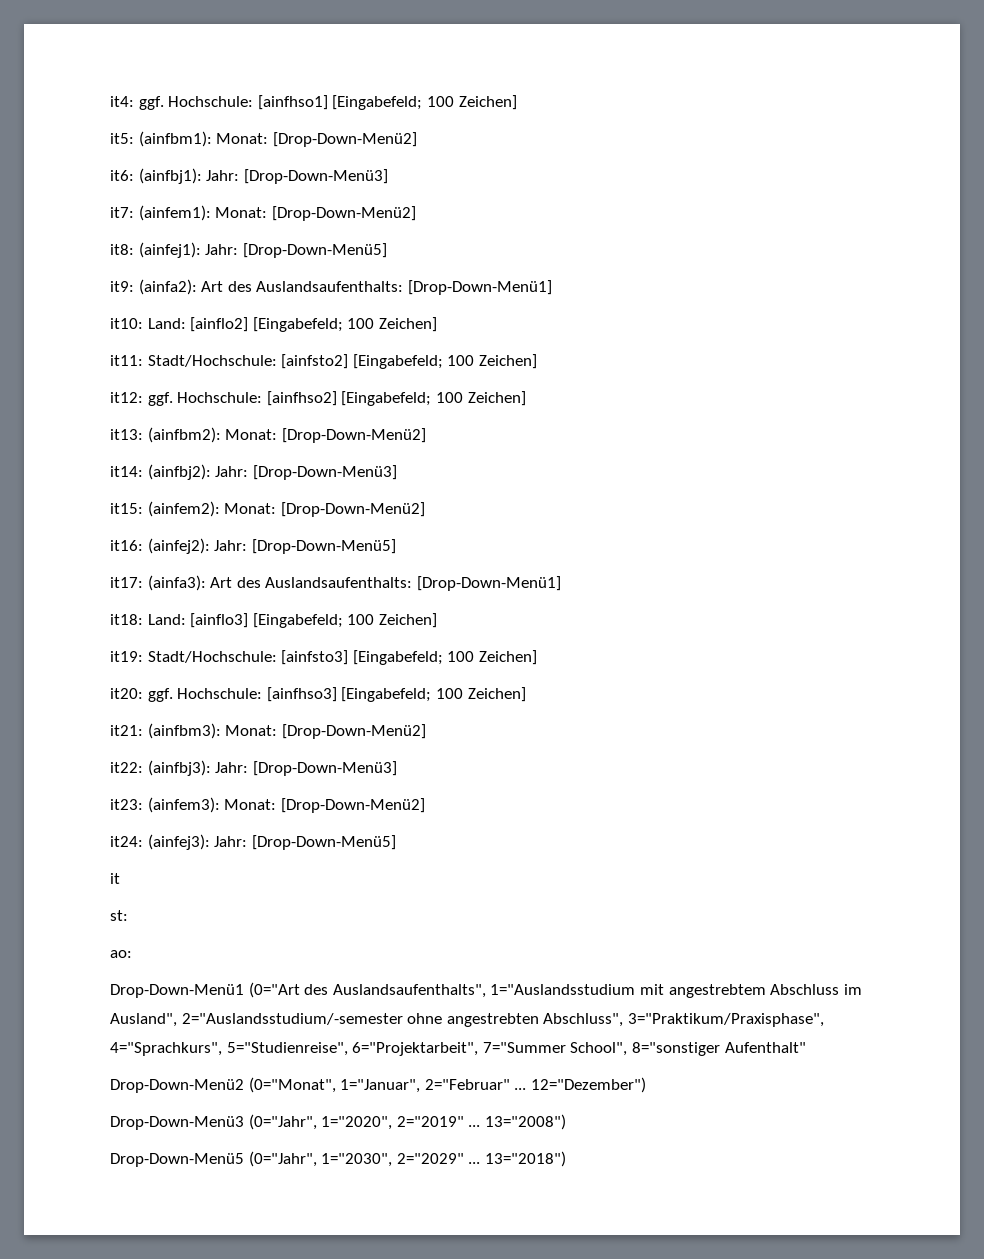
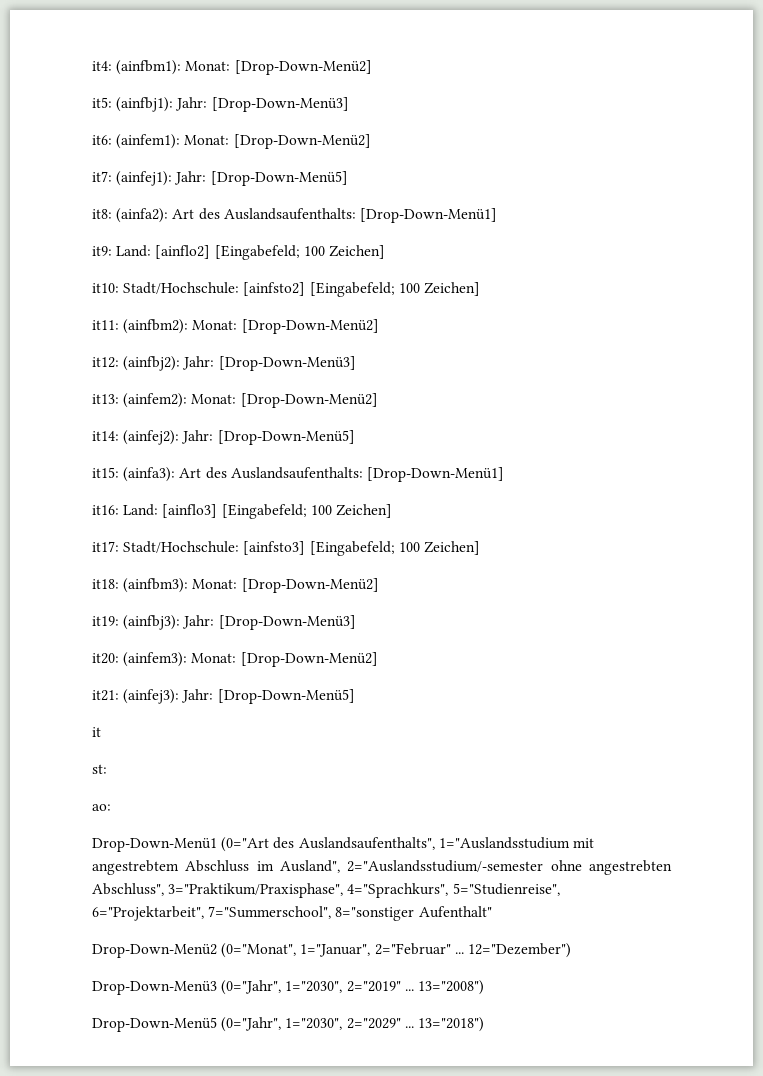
- it4: ggf. Hochschule: [ainfhso1] [Eingabefeld; 100 Zeichen]
- it5: (ainfbm1): Monat: [Drop-Down-Menü2]
+ it4: (ainfbm1): Monat: [Drop-Down-Menü2]
- it6: (ainfbj1): Jahr: [Drop-Down-Menü3]
+ it5: (ainfbj1): Jahr: [Drop-Down-Menü3]
- it7: (ainfem1): Monat: [Drop-Down-Menü2]
+ it6: (ainfem1): Monat: [Drop-Down-Menü2]
- it8: (ainfej1): Jahr: [Drop-Down-Menü5]
+ it7: (ainfej1): Jahr: [Drop-Down-Menü5]
- it9: (ainfa2): Art des Auslandsaufenthalts: [Drop-Down-Menü1]
+ it8: (ainfa2): Art des Auslandsaufenthalts: [Drop-Down-Menü1]
- it10: Land: [ainflo2] [Eingabefeld; 100 Zeichen]
+ it9: Land: [ainflo2] [Eingabefeld; 100 Zeichen]
- it11: Stadt/Hochschule: [ainfsto2] [Eingabefeld; 100 Zeichen]
+ it10: Stadt/Hochschule: [ainfsto2] [Eingabefeld; 100 Zeichen]
- it12: ggf. Hochschule: [ainfhso2] [Eingabefeld; 100 Zeichen]
- it13: (ainfbm2): Monat: [Drop-Down-Menü2]
+ it11: (ainfbm2): Monat: [Drop-Down-Menü2]
- it14: (ainfbj2): Jahr: [Drop-Down-Menü3]
+ it12: (ainfbj2): Jahr: [Drop-Down-Menü3]
- it15: (ainfem2): Monat: [Drop-Down-Menü2]
+ it13: (ainfem2): Monat: [Drop-Down-Menü2]
- it16: (ainfej2): Jahr: [Drop-Down-Menü5]
+ it14: (ainfej2): Jahr: [Drop-Down-Menü5]
- it17: (ainfa3): Art des Auslandsaufenthalts: [Drop-Down-Menü1]
+ it15: (ainfa3): Art des Auslandsaufenthalts: [Drop-Down-Menü1]
- it18: Land: [ainflo3] [Eingabefeld; 100 Zeichen]
+ it16: Land: [ainflo3] [Eingabefeld; 100 Zeichen]
- it19: Stadt/Hochschule: [ainfsto3] [Eingabefeld; 100 Zeichen]
+ it17: Stadt/Hochschule: [ainfsto3] [Eingabefeld; 100 Zeichen]
- it20: ggf. Hochschule: [ainfhso3] [Eingabefeld; 100 Zeichen]
- it21: (ainfbm3): Monat: [Drop-Down-Menü2]
+ it18: (ainfbm3): Monat: [Drop-Down-Menü2]
- it22: (ainfbj3): Jahr: [Drop-Down-Menü3]
+ it19: (ainfbj3): Jahr: [Drop-Down-Menü3]
- it23: (ainfem3): Monat: [Drop-Down-Menü2]
+ it20: (ainfem3): Monat: [Drop-Down-Menü2]
- it24: (ainfej3): Jahr: [Drop-Down-Menü5]
+ it21: (ainfej3): Jahr: [Drop-Down-Menü5]
- Drop-Down-Menü1 (0="Art des Auslandsaufenthalts", 1="Auslandsstudium mit angestrebtem Abschluss im Ausland", 2="Auslandsstudium/-semester ohne angestrebten Abschluss", 3="Praktikum/Praxisphase", 4="Sprachkurs", 5="Studienreise", 6="Projektarbeit", 7="Summer School", 8="sonstiger Aufenthalt"
+ Drop-Down-Menü1 (0="Art des Auslandsaufenthalts", 1="Auslandsstudium mit angestrebtem Abschluss im Ausland", 2="Auslandsstudium/-semester ohne angestrebten Abschluss", 3="Praktikum/Praxisphase", 4="Sprachkurs", 5="Studienreise", 6="Projektarbeit", 7="Summerschool", 8="sonstiger Aufenthalt"
- Drop-Down-Menü3 (0="Jahr", 1="2020", 2="2019" ...
+ Drop-Down-Menü3 (0="Jahr", 1="2030", 2="2019" ...

